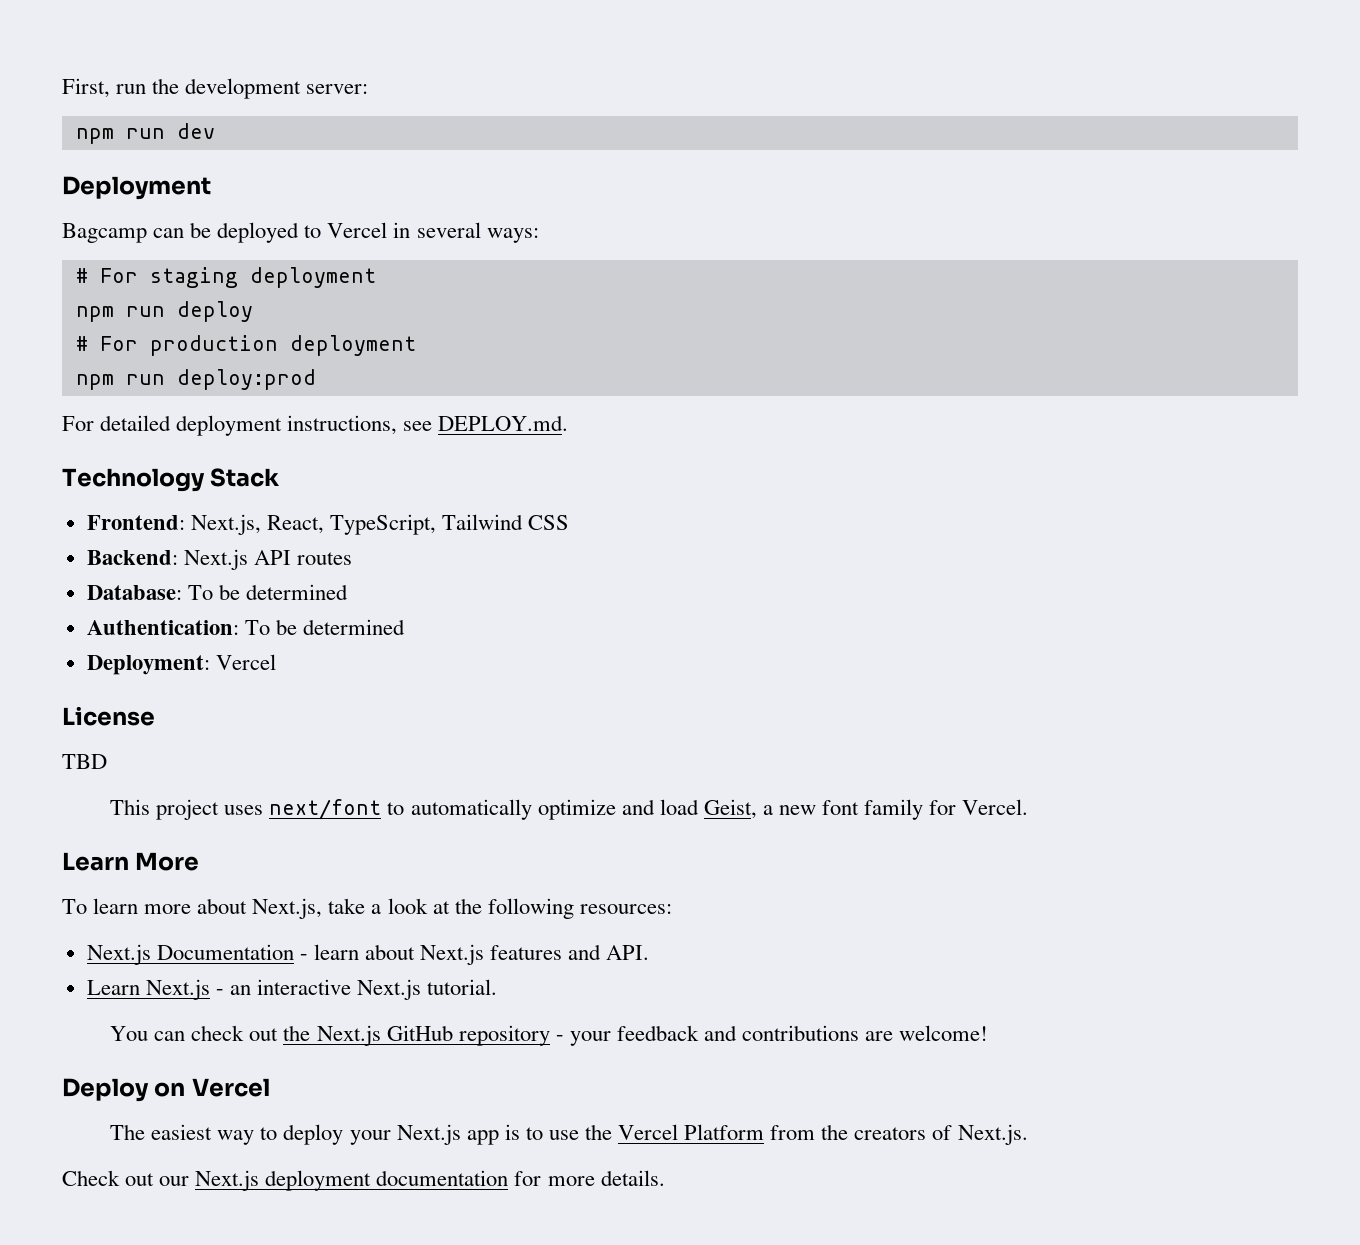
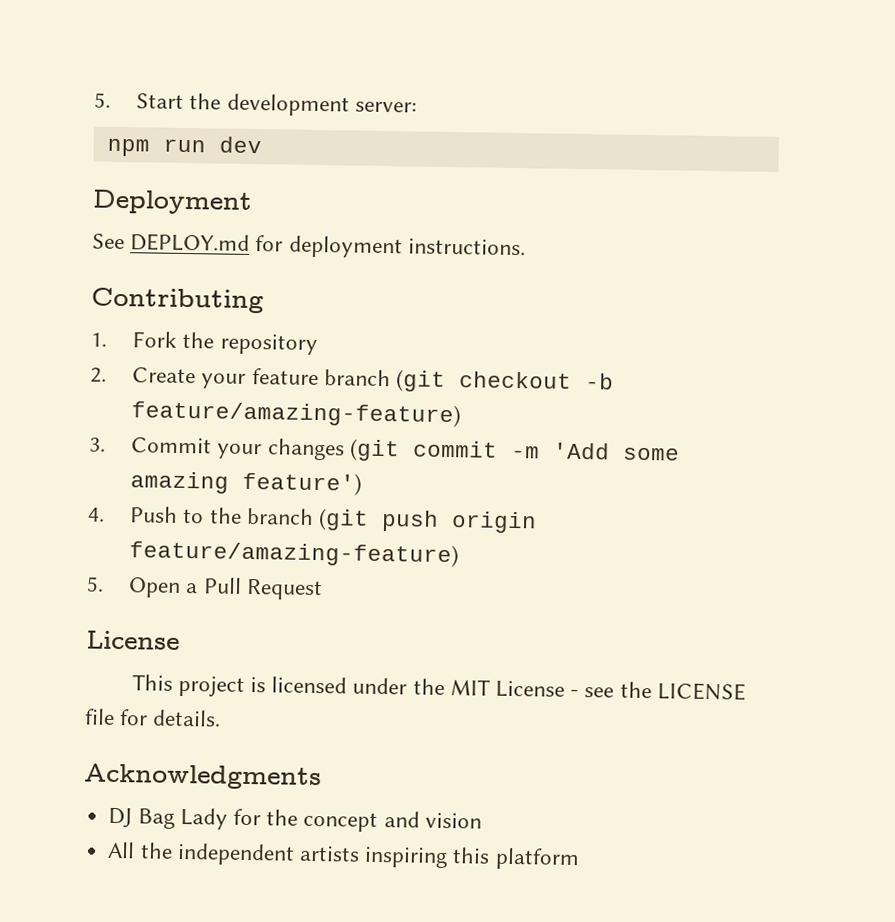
- First, run the development server:
+ 5. Start the development server:
- Bagcamp can be deployed to Vercel in several ways:
- # For staging deployment
- npm run deploy
- # For production deployment
- npm run deploy:prod
- For detailed deployment instructions, see DEPLOY.md.
- Technology Stack
- Frontend: Next.js, React, TypeScript, Tailwind CSS
- Backend: Next.js API routes
- Database: To be determined
- Authentication: To be determined
- Deployment: Vercel
+ See DEPLOY.md for deployment instructions.
+ Contributing
+ 1. Fork the repository
+ 2. Create your feature branch (git checkout -b feature/amazing-feature)
+ 3. Commit your changes (git commit -m 'Add some amazing feature')
+ 4. Push to the branch (git push origin feature/amazing-feature)
+ 5. Open a Pull Request
  License
- TBD
- This project uses next/font to automatically optimize and load Geist, a new font family for Vercel.
- Learn More
- To learn more about Next.js, take a look at the following resources:
- Next.js Documentation - learn about Next.js features and API.
- Learn Next.js - an interactive Next.js tutorial.
- You can check out the Next.js GitHub repository - your feedback and contributions are welcome!
- Deploy on Vercel
- The easiest way to deploy your Next.js app is to use the Vercel Platform from the creators of Next.js.
- Check out our Next.js deployment documentation for more details.
+ This project is licensed under the MIT License - see the LICENSE file for details.
+ Acknowledgments
+ DJ Bag Lady for the concept and vision
+ All the independent artists inspiring this platform

